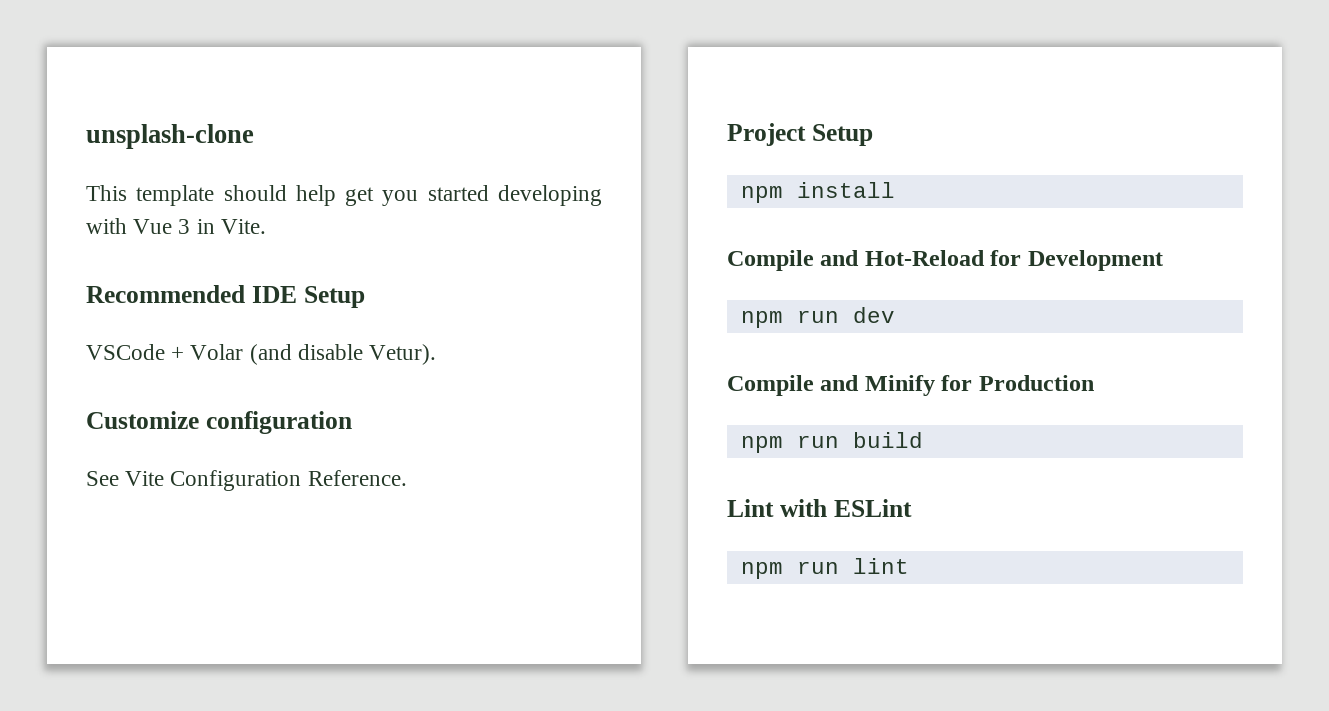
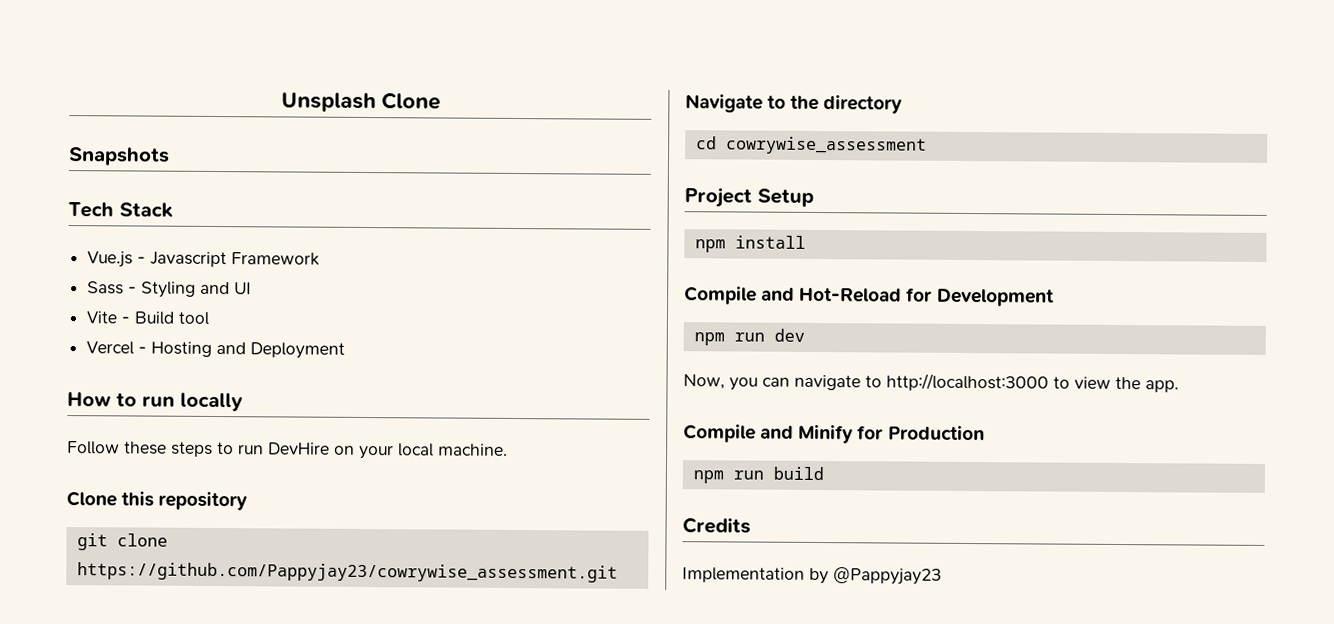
- unsplash-clone
- This template should help get you started developing with Vue 3 in Vite.
- Recommended IDE Setup
- VSCode + Volar (and disable Vetur).
- Customize configuration
- See Vite Configuration Reference.
+ Unsplash Clone
+ Snapshots
+ Tech Stack
+ Vue.js - Javascript Framework
+ Sass - Styling and UI
+ Vite - Build tool
+ Vercel - Hosting and Deployment
+ How to run locally
+ Follow these steps to run DevHire on your local machine.
+ Clone this repository
+ git clone https://github.com/Pappyjay23/cowrywise_assessment.git
+ Navigate to the directory
+ cd cowrywise_assessment
+ Now, you can navigate to http://localhost:3000 to view the app.
- Lint with ESLint
- npm run lint
+ Credits
+ Implementation by @Pappyjay23

